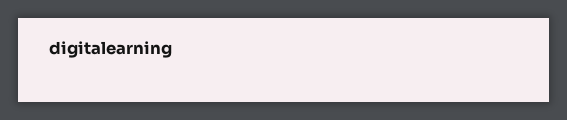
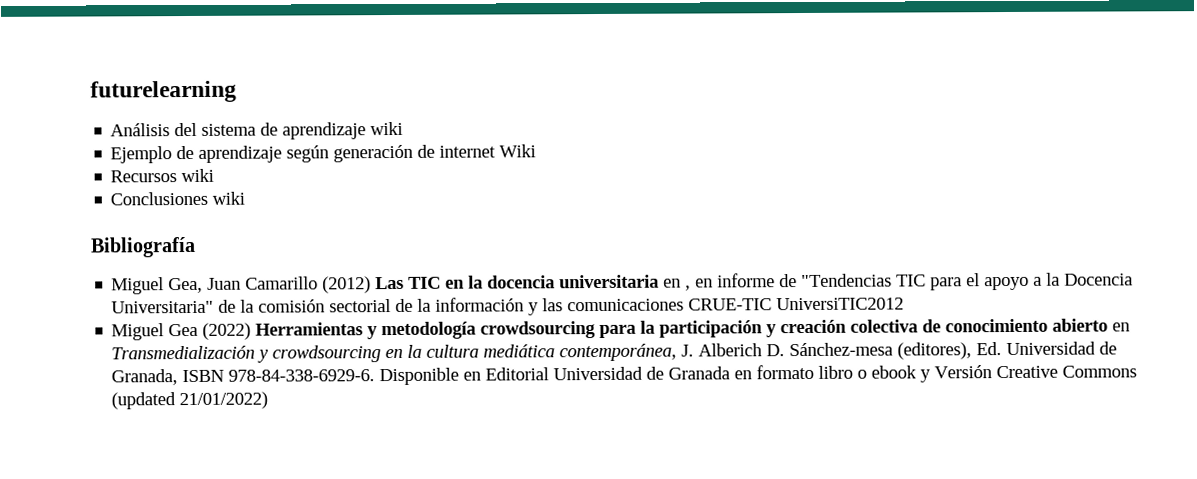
- digitalearning
+ futurelearning
+ Análisis del sistema de aprendizaje wiki
+ Ejemplo de aprendizaje según generación de internet Wiki
+ Recursos wiki
+ Conclusiones wiki
+ Bibliografía
+ Miguel Gea, Juan Camarillo (2012) Las TIC en la docencia universitaria en , en informe de "Tendencias TIC para el apoyo a la Docencia Universitaria" de la comisión sectorial de la información y las comunicaciones CRUE-TIC UniversiTIC2012
+ Miguel Gea (2022) Herramientas y metodología crowdsourcing para la participación y creación colectiva de conocimiento abierto en Transmedialización y crowdsourcing en la cultura mediática contemporánea, J. Alberich D. Sánchez-mesa (editores), Ed. Universidad de Granada, ISBN 978-84-338-6929-6. Disponible en Editorial Universidad de Granada en formato libro o ebook y Versión Creative Commons (updated 21/01/2022)

